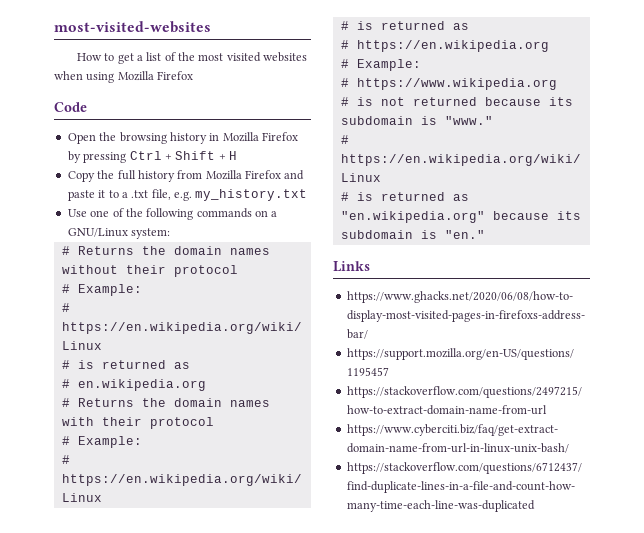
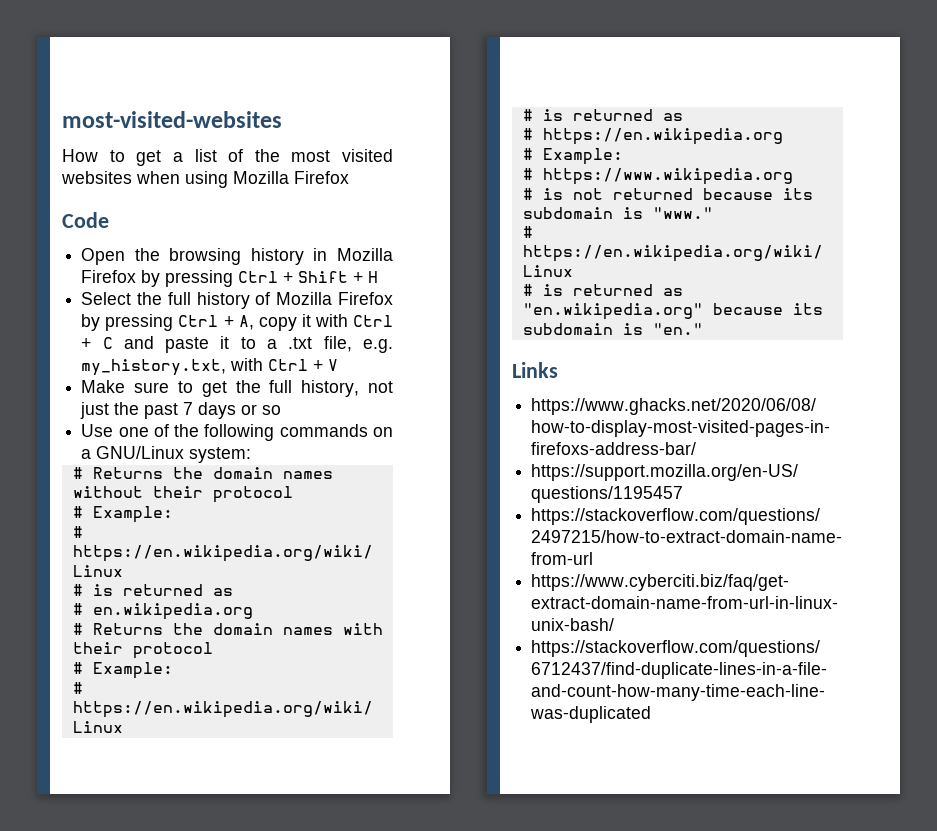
- Copy the full history from Mozilla Firefox and paste it to a .txt file, e.g. my_history.txt
+ Select the full history of Mozilla Firefox by pressing Ctrl + A, copy it with Ctrl + C and paste it to a .txt file, e.g. my_history.txt, with Ctrl + V
+ Make sure to get the full history, not just the past 7 days or so

